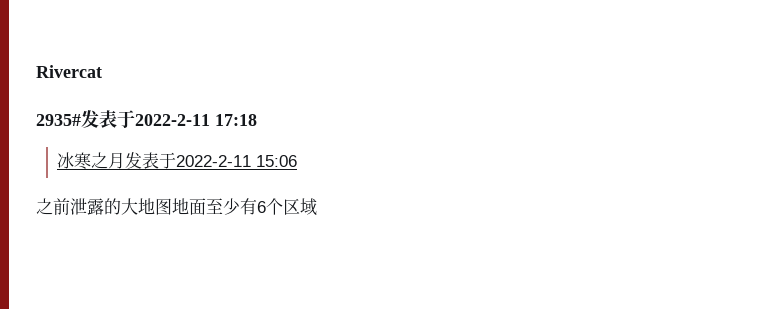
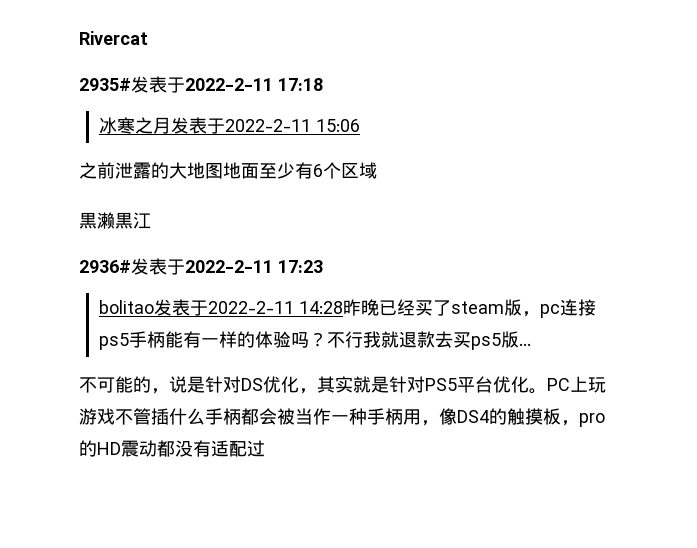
+ 黒濑黒江
+ 2936#发表于2022-2-11 17:23
+ bolitao发表于2022-2-11 14:28昨晚已经买了steam版，pc连接ps5手柄能有一样的体验吗？不行我就退款去买ps5版...
+ 不可能的，说是针对DS优化，其实就是针对PS5平台优化。PC上玩游戏不管插什么手柄都会被当作一种手柄用，像DS4的触摸板，pro的HD震动都没有适配过

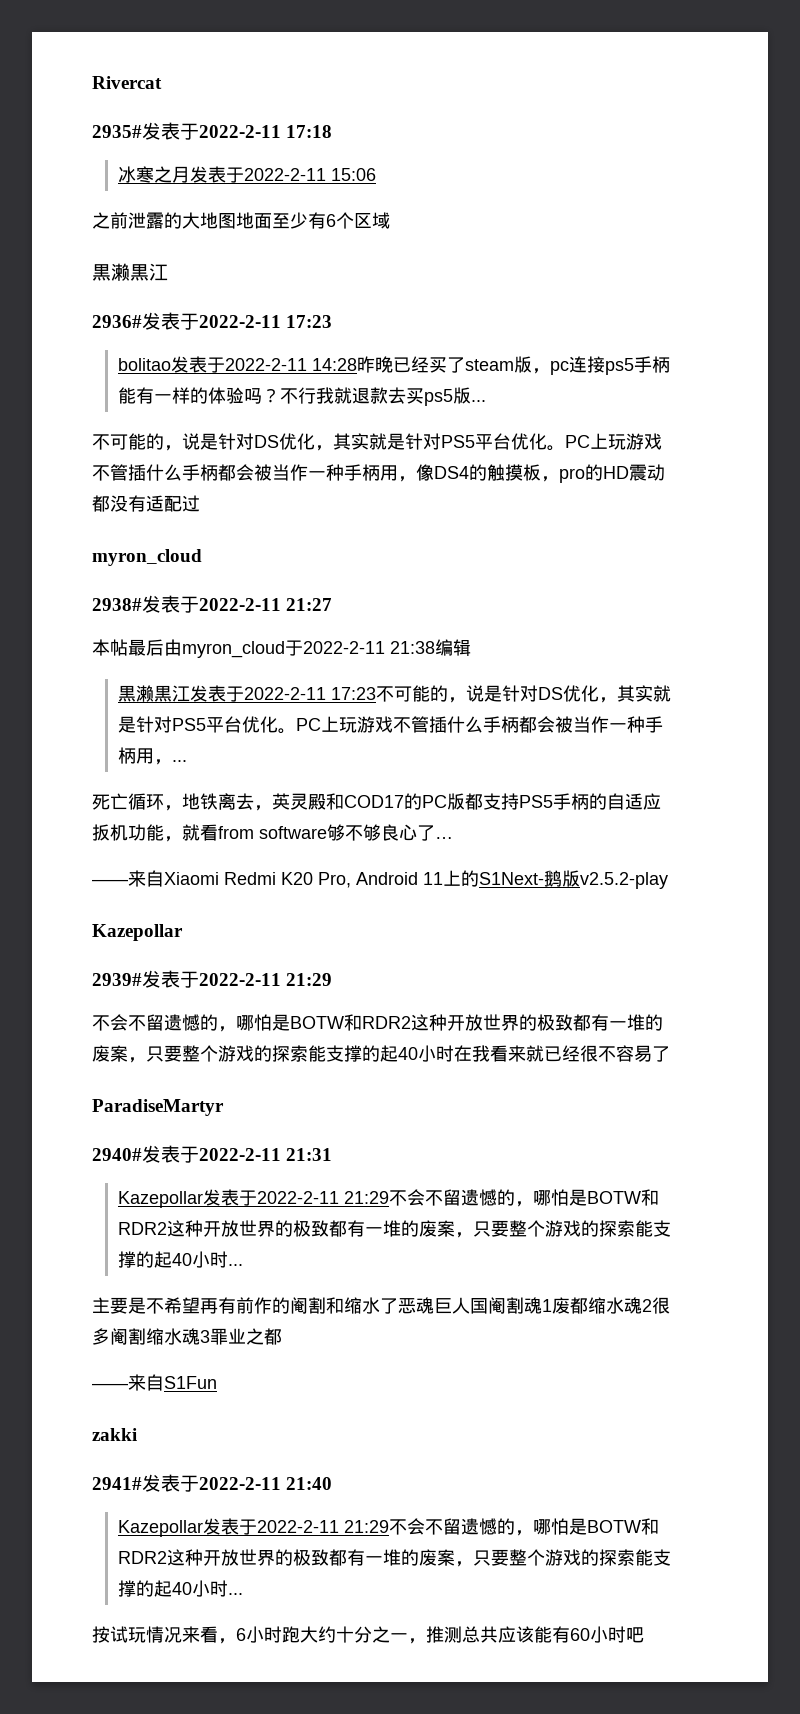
  PC上玩游戏不管插什么手柄都会被当作一种手柄用，像DS4的触摸板，pro的HD震动都没有适配过
+ myron_cloud
+ 2938#发表于2022-2-11 21:27
+ 本帖最后由myron_cloud于2022-2-11 21:38编辑
+ 黒濑黒江发表于2022-2-11 17:23不可能的，说是针对DS优化，其实就是针对PS5平台优化。PC上玩游戏不管插什么手柄都会被当作一种手柄用，...
+ 死亡循环，地铁离去，英灵殿和COD17的PC版都支持PS5手柄的自适应扳机功能，就看from software够不够良心了…
+ ——来自Xiaomi Redmi K20 Pro, Android 11上的S1Next-鹅版v2.5.2-play
+ Kazepollar
+ 2939#发表于2022-2-11 21:29
+ 不会不留遗憾的，哪怕是BOTW和RDR2这种开放世界的极致都有一堆的废案，只要整个游戏的探索能支撑的起40小时在我看来就已经很不容易了
+ ParadiseMartyr
+ 2940#发表于2022-2-11 21:31
+ Kazepollar发表于2022-2-11 21:29不会不留遗憾的，哪怕是BOTW和RDR2这种开放世界的极致都有一堆的废案，只要整个游戏的探索能支撑的起40小时...
+ 主要是不希望再有前作的阉割和缩水了恶魂巨人国阉割魂1废都缩水魂2很多阉割缩水魂3罪业之都
+ ——来自S1Fun
+ zakki
+ 2941#发表于2022-2-11 21:40
+ Kazepollar发表于2022-2-11 21:29不会不留遗憾的，哪怕是BOTW和RDR2这种开放世界的极致都有一堆的废案，只要整个游戏的探索能支撑的起40小时...
+ 按试玩情况来看，6小时跑大约十分之一，推测总共应该能有60小时吧

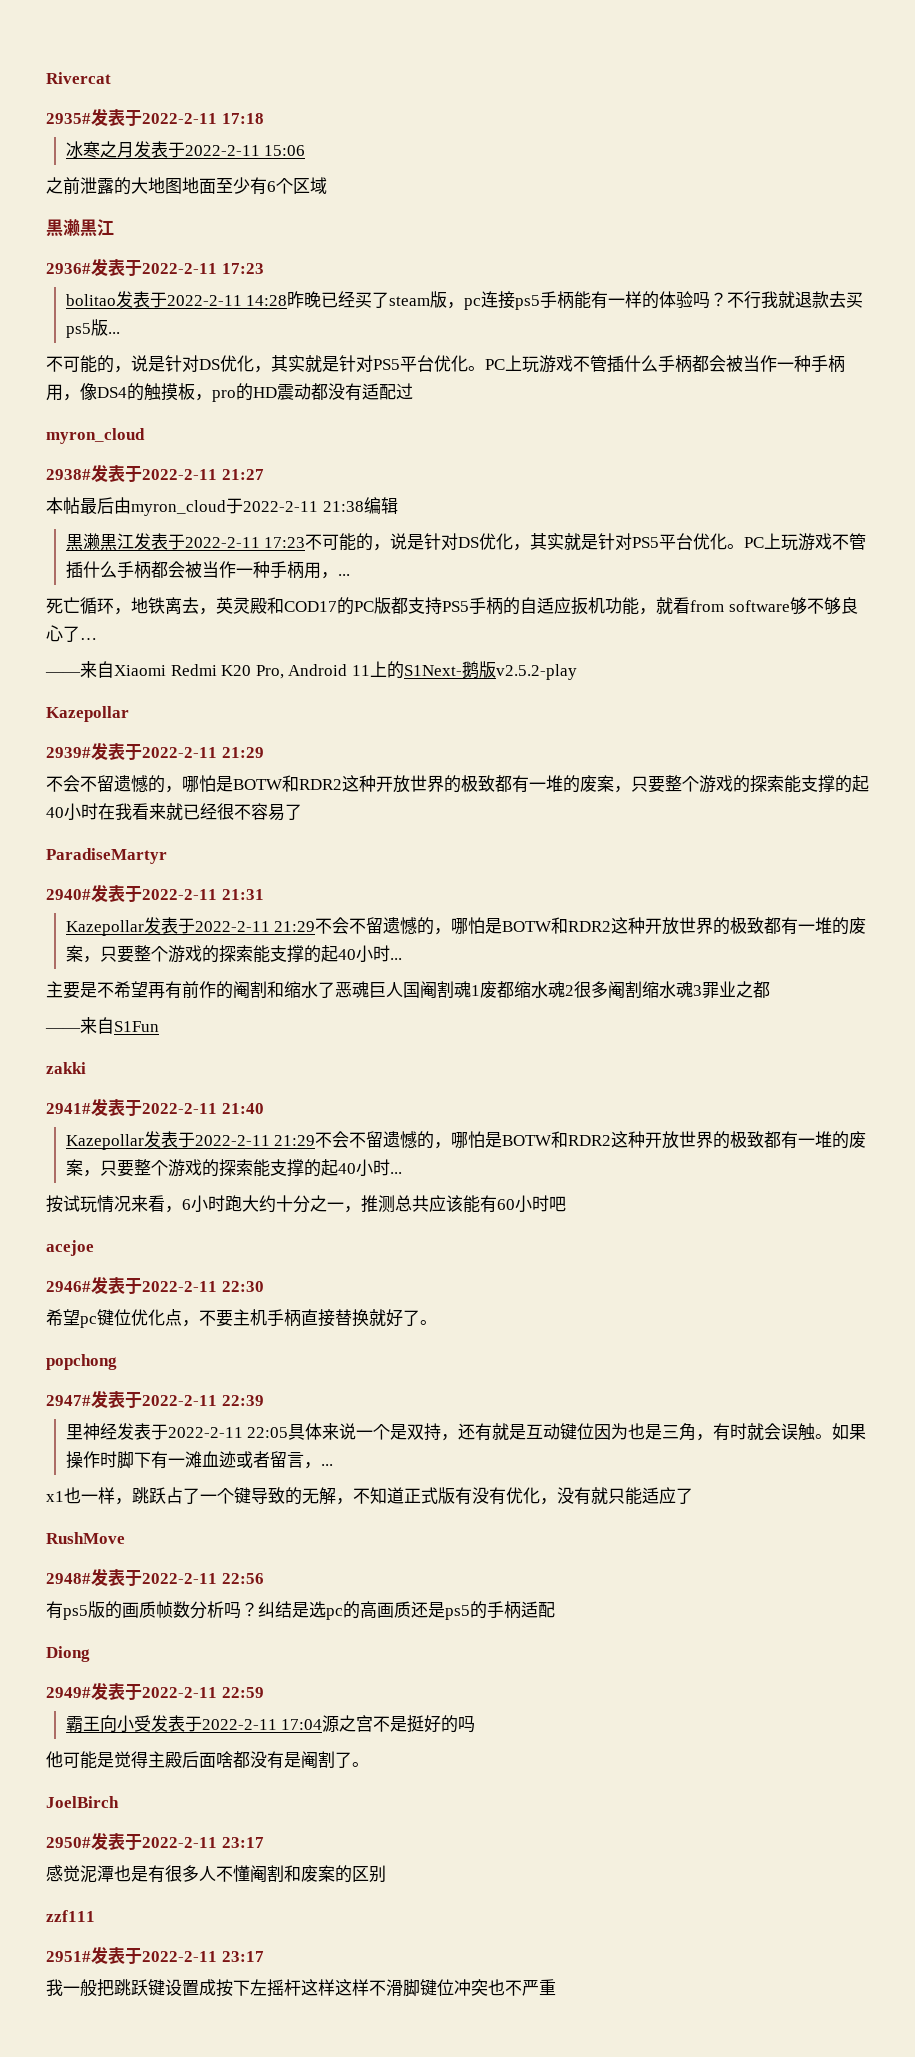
+ acejoe
+ 2946#发表于2022-2-11 22:30
+ 希望pc键位优化点，不要主机手柄直接替换就好了。
+ popchong
+ 2947#发表于2022-2-11 22:39
+ 里神经发表于2022-2-11 22:05具体来说一个是双持，还有就是互动键位因为也是三角，有时就会误触。如果操作时脚下有一滩血迹或者留言，...
+ x1也一样，跳跃占了一个键导致的无解，不知道正式版有没有优化，没有就只能适应了
+ RushMove
+ 2948#发表于2022-2-11 22:56
+ 有ps5版的画质帧数分析吗？纠结是选pc的高画质还是ps5的手柄适配
+ Diong
+ 2949#发表于2022-2-11 22:59
+ 霸王向小受发表于2022-2-11 17:04源之宫不是挺好的吗
+ 他可能是觉得主殿后面啥都没有是阉割了。
+ JoelBirch
+ 2950#发表于2022-2-11 23:17
+ 感觉泥潭也是有很多人不懂阉割和废案的区别
+ zzf111
+ 2951#发表于2022-2-11 23:17
+ 我一般把跳跃键设置成按下左摇杆这样这样不滑脚键位冲突也不严重

